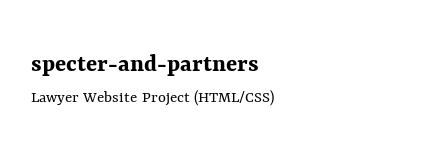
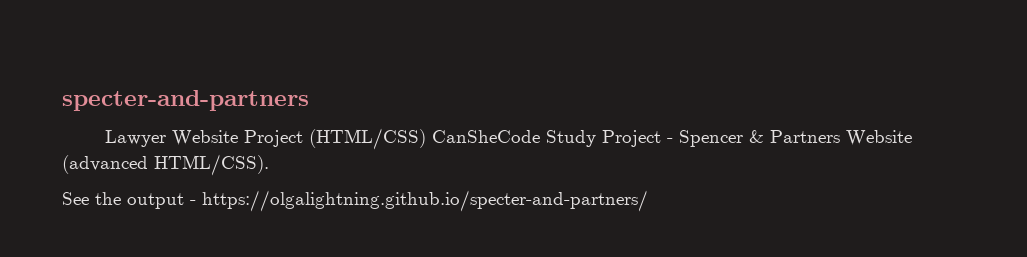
- Lawyer Website Project (HTML/CSS)
+ Lawyer Website Project (HTML/CSS) CanSheCode Study Project - Spencer & Partners Website (advanced HTML/CSS).
+ See the output - https://olgalightning.github.io/specter-and-partners/

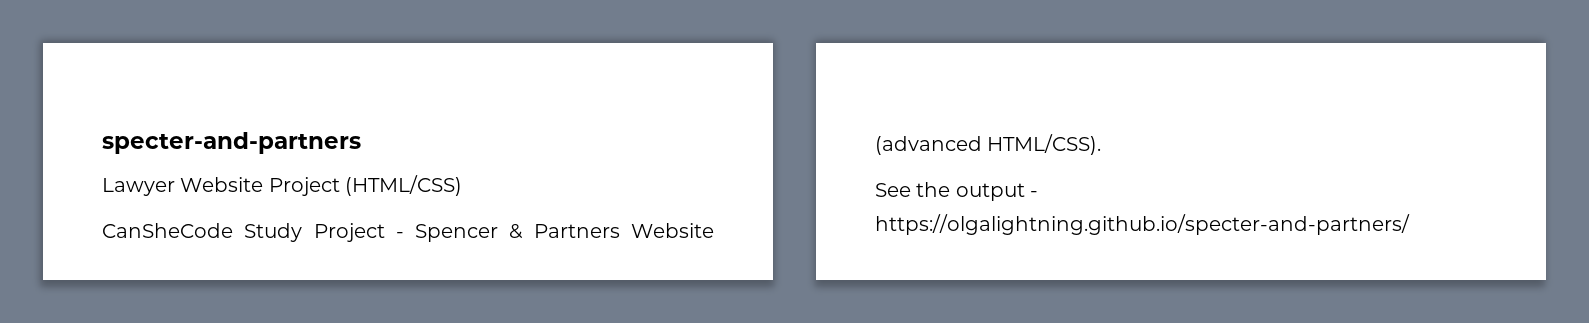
- Lawyer Website Project (HTML/CSS) CanSheCode Study Project - Spencer & Partners Website (advanced HTML/CSS).
+ Lawyer Website Project (HTML/CSS)
+ CanSheCode Study Project - Spencer & Partners Website (advanced HTML/CSS).

